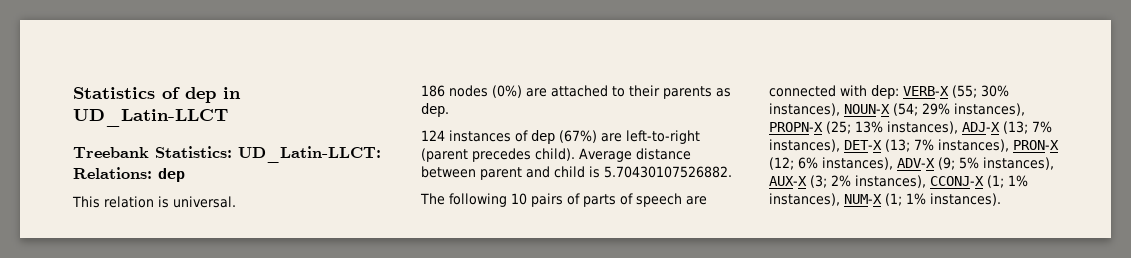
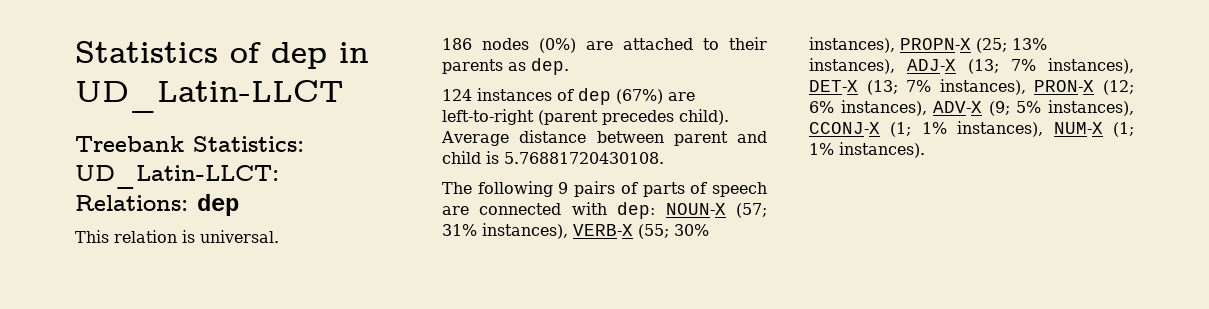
- Average distance between parent and child is 5.70430107526882.
+ Average distance between parent and child is 5.76881720430108.
- The following 10 pairs of parts of speech are connected with dep: VERB-X (55; 30% instances), NOUN-X (54; 29% instances), PROPN-X (25; 13% instances), ADJ-X (13; 7% instances), DET-X (13; 7% instances), PRON-X (12; 6% instances), ADV-X (9; 5% instances), AUX-X (3; 2% instances), CCONJ-X (1; 1% instances), NUM-X (1; 1% instances).
+ The following 9 pairs of parts of speech are connected with dep: NOUN-X (57; 31% instances), VERB-X (55; 30% instances), PROPN-X (25; 13% instances), ADJ-X (13; 7% instances), DET-X (13; 7% instances), PRON-X (12; 6% instances), ADV-X (9; 5% instances), CCONJ-X (1; 1% instances), NUM-X (1; 1% instances).

